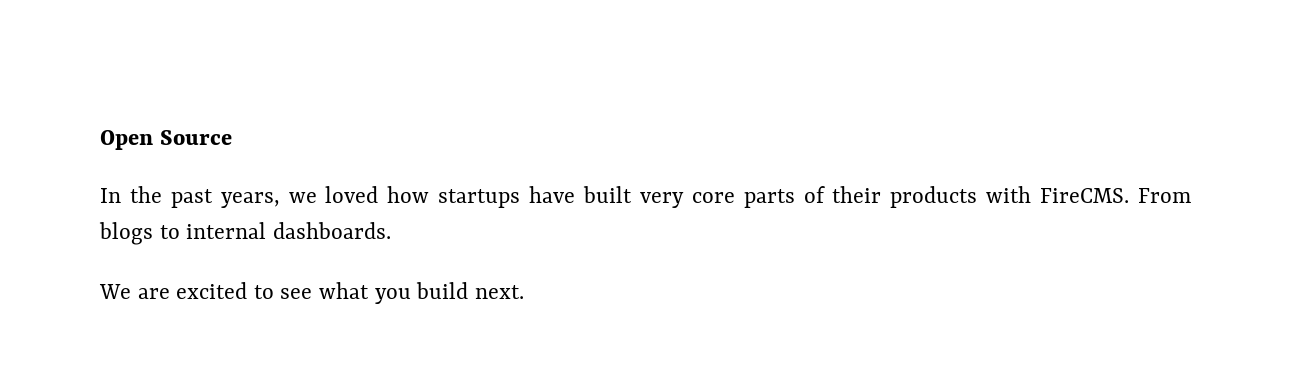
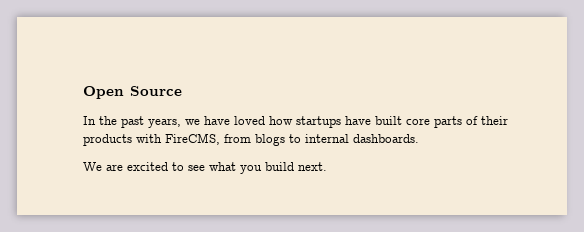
- In the past years, we loved how startups have built very core parts of their products with FireCMS. From blogs to internal dashboards.
+ In the past years, we have loved how startups have built core parts of their products with FireCMS, from blogs to internal dashboards.

